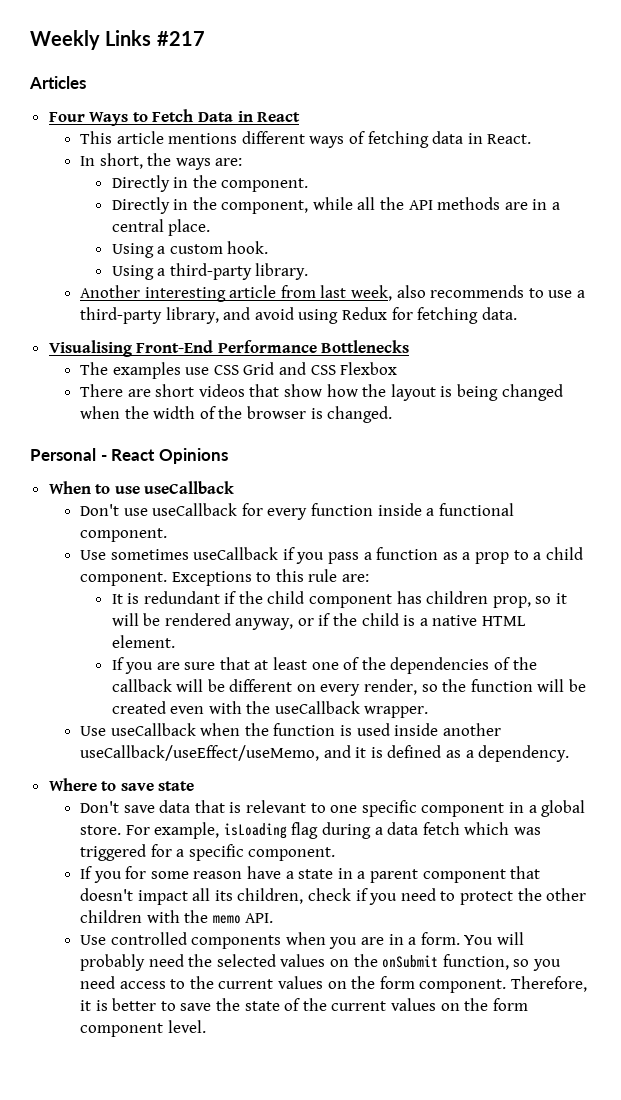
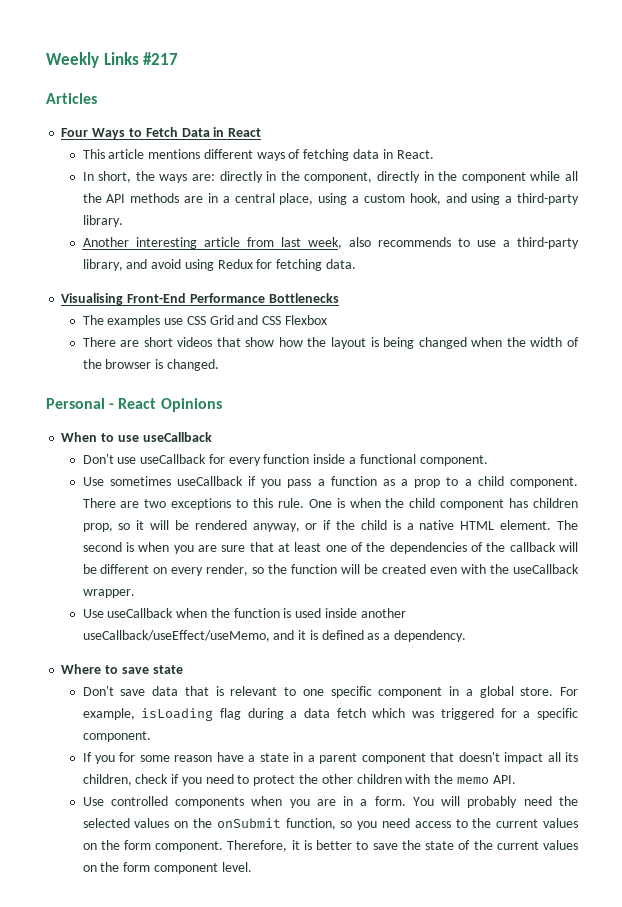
- In short, the ways are:
- Directly in the component.
- Directly in the component, while all the API methods are in a central place.
- Using a custom hook.
- Using a third-party library.
+ In short, the ways are: directly in the component, directly in the component while all the API methods are in a central place, using a custom hook, and using a third-party library.
- Exceptions to this rule are:
- It is redundant if the child component has children prop, so it will be rendered anyway, or if the child is a native HTML element.
- If you are sure that at least one of the dependencies of the callback will be different on every render, so the function will be created even with the useCallback wrapper.
+ There are two exceptions to this rule. One is when the child component has children prop, so it will be rendered anyway, or if the child is a native HTML element. The second is when you are sure that at least one of the dependencies of the callback will be different on every render, so the function will be created even with the useCallback wrapper.

